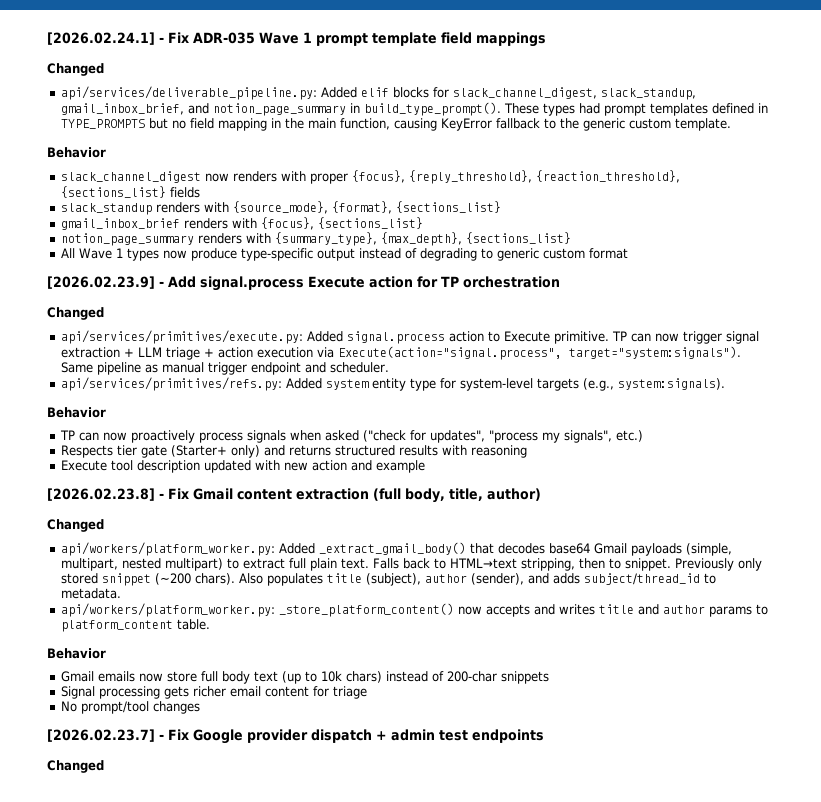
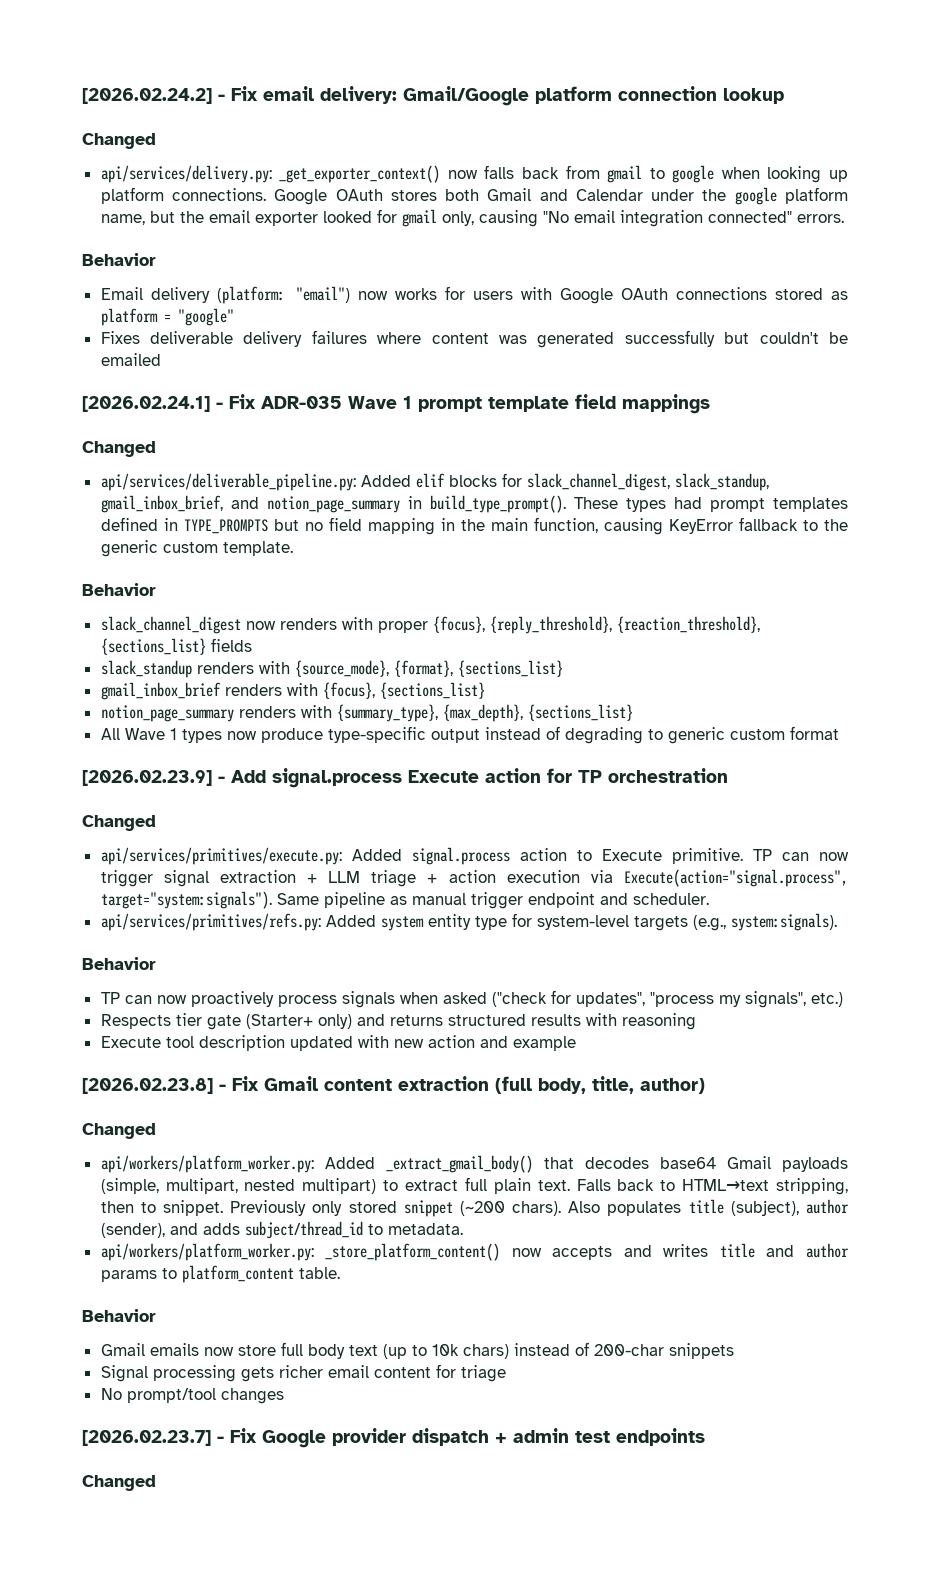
+ [2026.02.24.2] - Fix email delivery: Gmail/Google platform connection lookup
+ Changed
+ api/services/delivery.py: _get_exporter_context() now falls back from gmail to google when looking up platform connections. Google OAuth stores both Gmail and Calendar under the google platform name, but the email exporter looked for gmail only, causing "No email integration connected" errors.
+ Behavior
+ Email delivery (platform: "email") now works for users with Google OAuth connections stored as platform = "google"
+ Fixes deliverable delivery failures where content was generated successfully but couldn't be emailed

